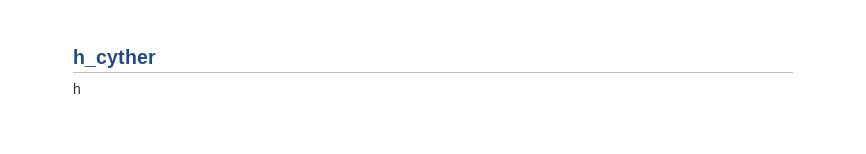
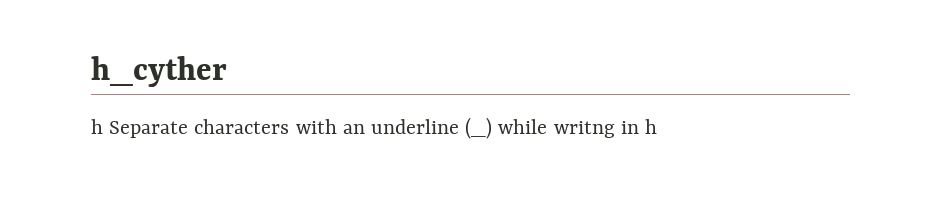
- h
+ h Separate characters with an underline (_) while writng in h

